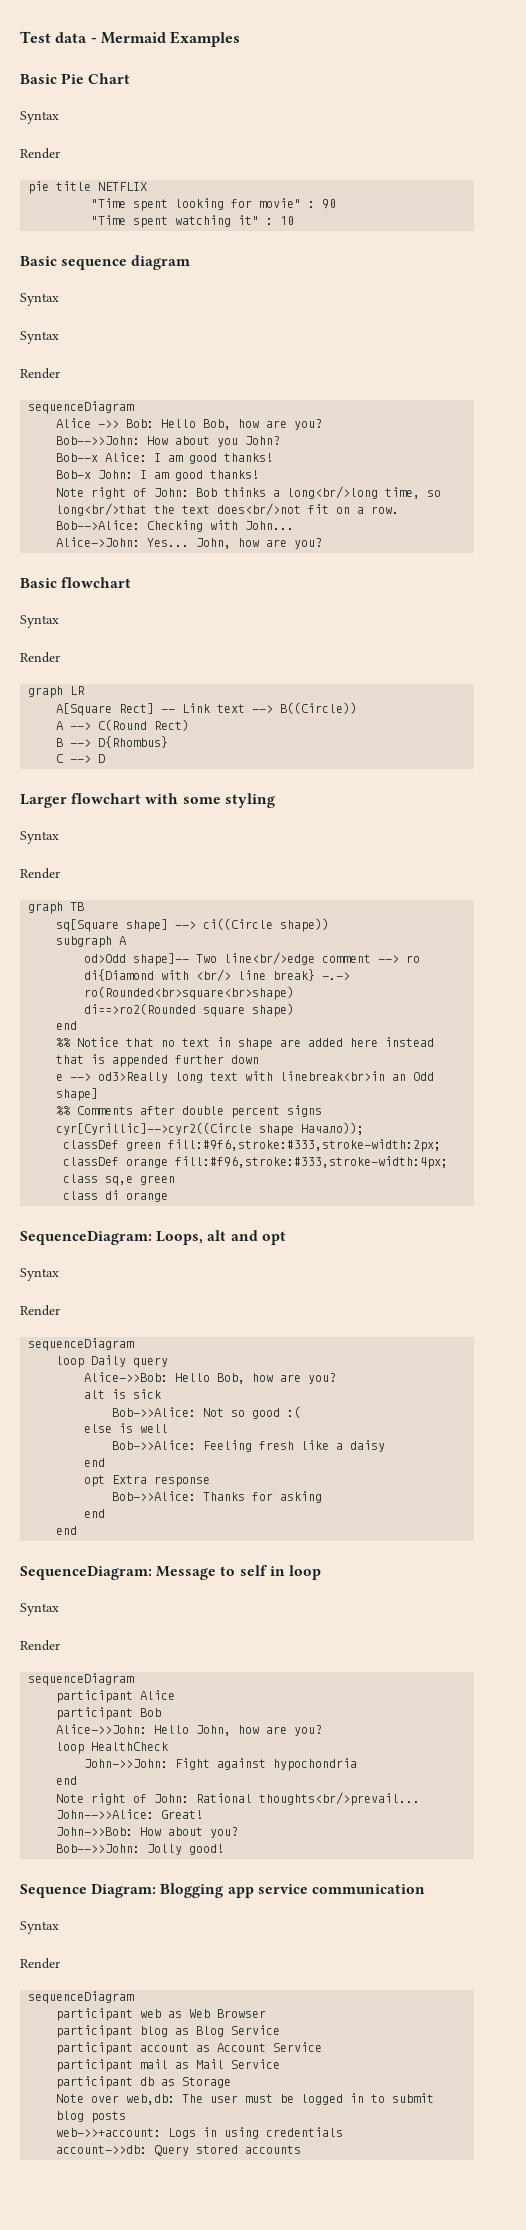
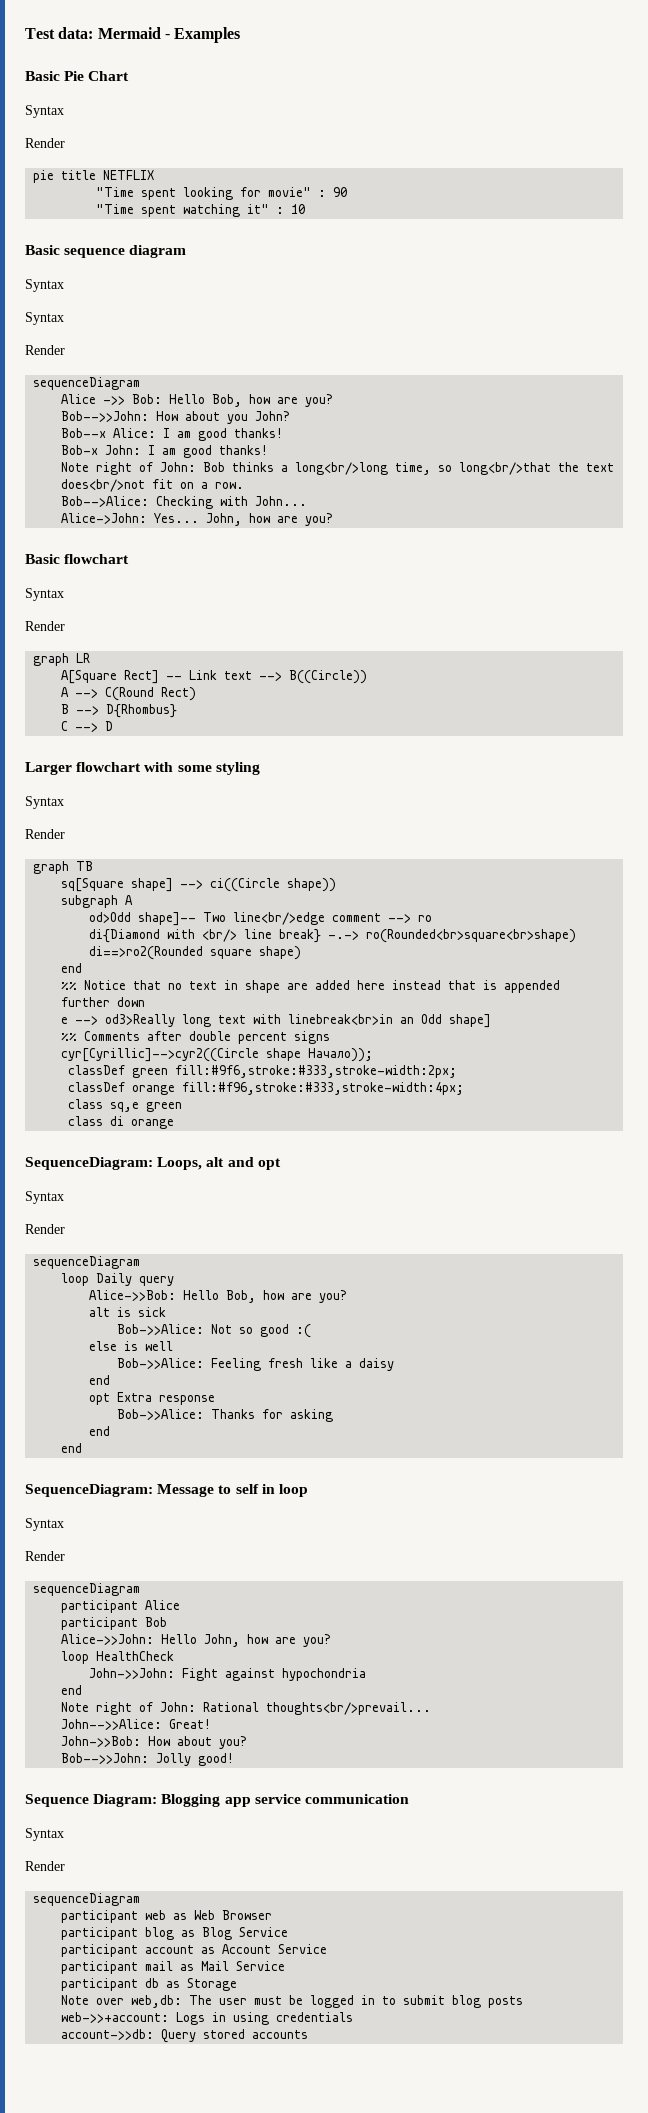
- Test data - Mermaid Examples
+ Test data: Mermaid - Examples

